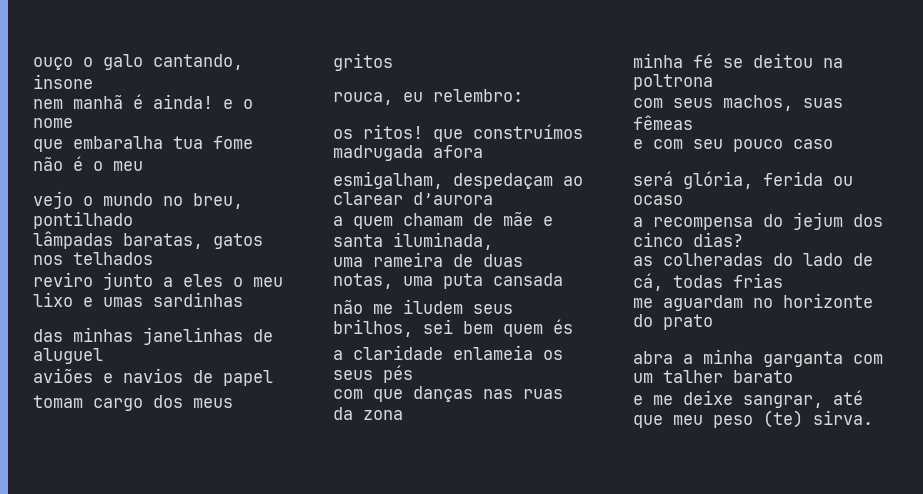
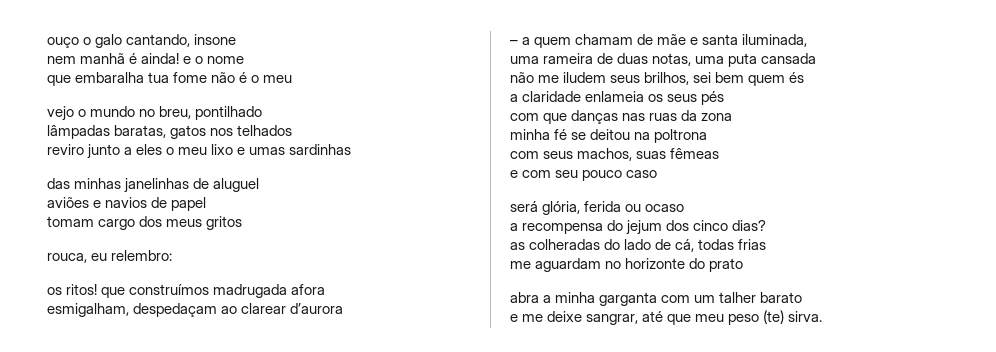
- a quem chamam de mãe e santa iluminada,
+ – a quem chamam de mãe e santa iluminada,

